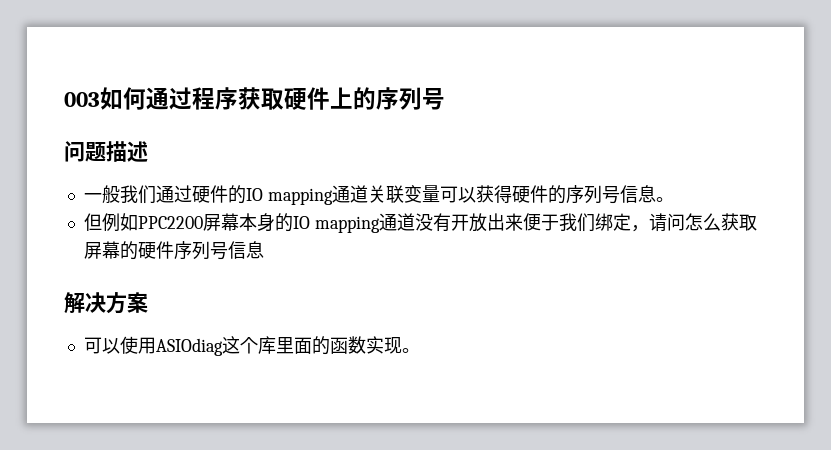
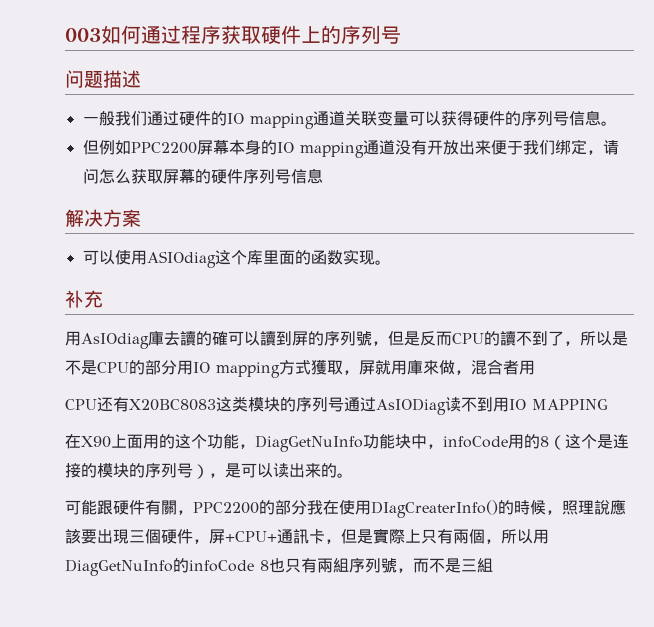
+ 补充
+ 用AsIOdiag庫去讀的確可以讀到屏的序列號，但是反而CPU的讀不到了，所以是不是CPU的部分用IO mapping方式獲取，屏就用庫來做，混合者用
+ CPU还有X20BC8083这类模块的序列号通过AsIODiag读不到用IO MAPPING
+ 在X90上面用的这个功能，DiagGetNuInfo功能块中，infoCode用的8（这个是连接的模块的序列号），是可以读出来的。
+ 可能跟硬件有關，PPC2200的部分我在使用DIagCreaterInfo()的時候，照理說應該要出現三個硬件，屏+CPU+通訊卡，但是實際上只有兩個，所以用DiagGetNuInfo的infoCode 8也只有兩組序列號，而不是三組

